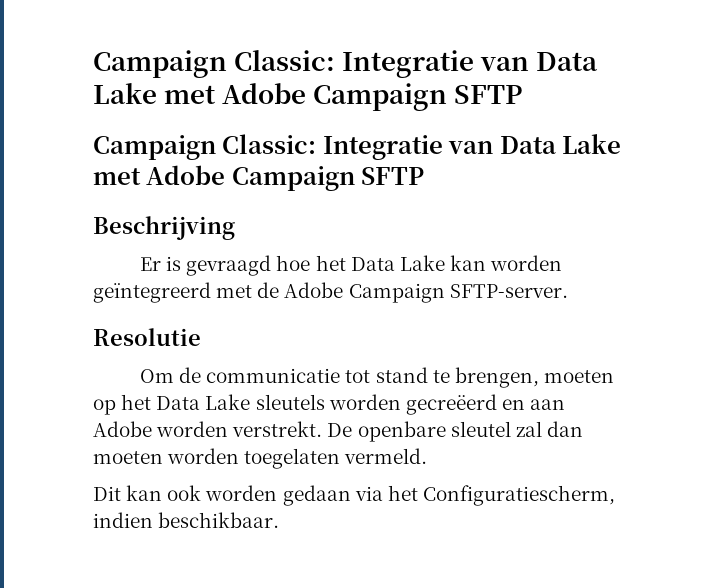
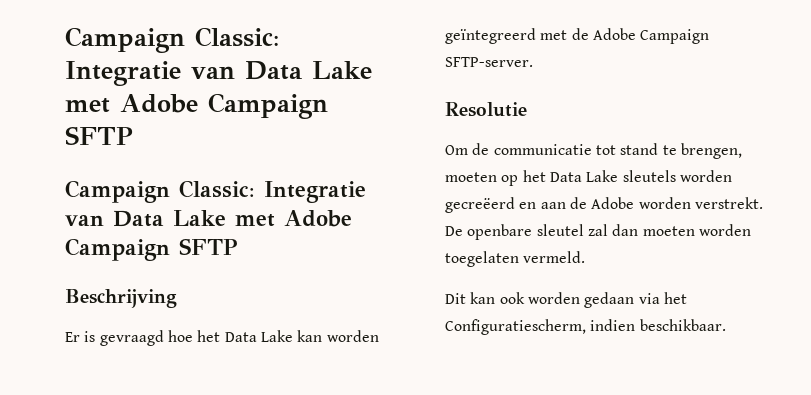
- Om de communicatie tot stand te brengen, moeten op het Data Lake sleutels worden gecreëerd en aan Adobe worden verstrekt.
+ Om de communicatie tot stand te brengen, moeten op het Data Lake sleutels worden gecreëerd en aan de Adobe worden verstrekt.

